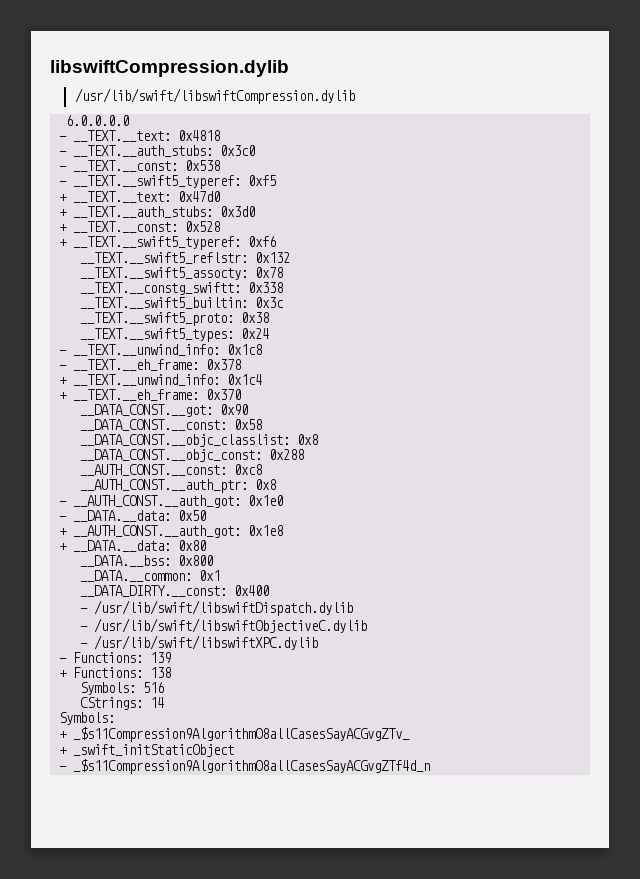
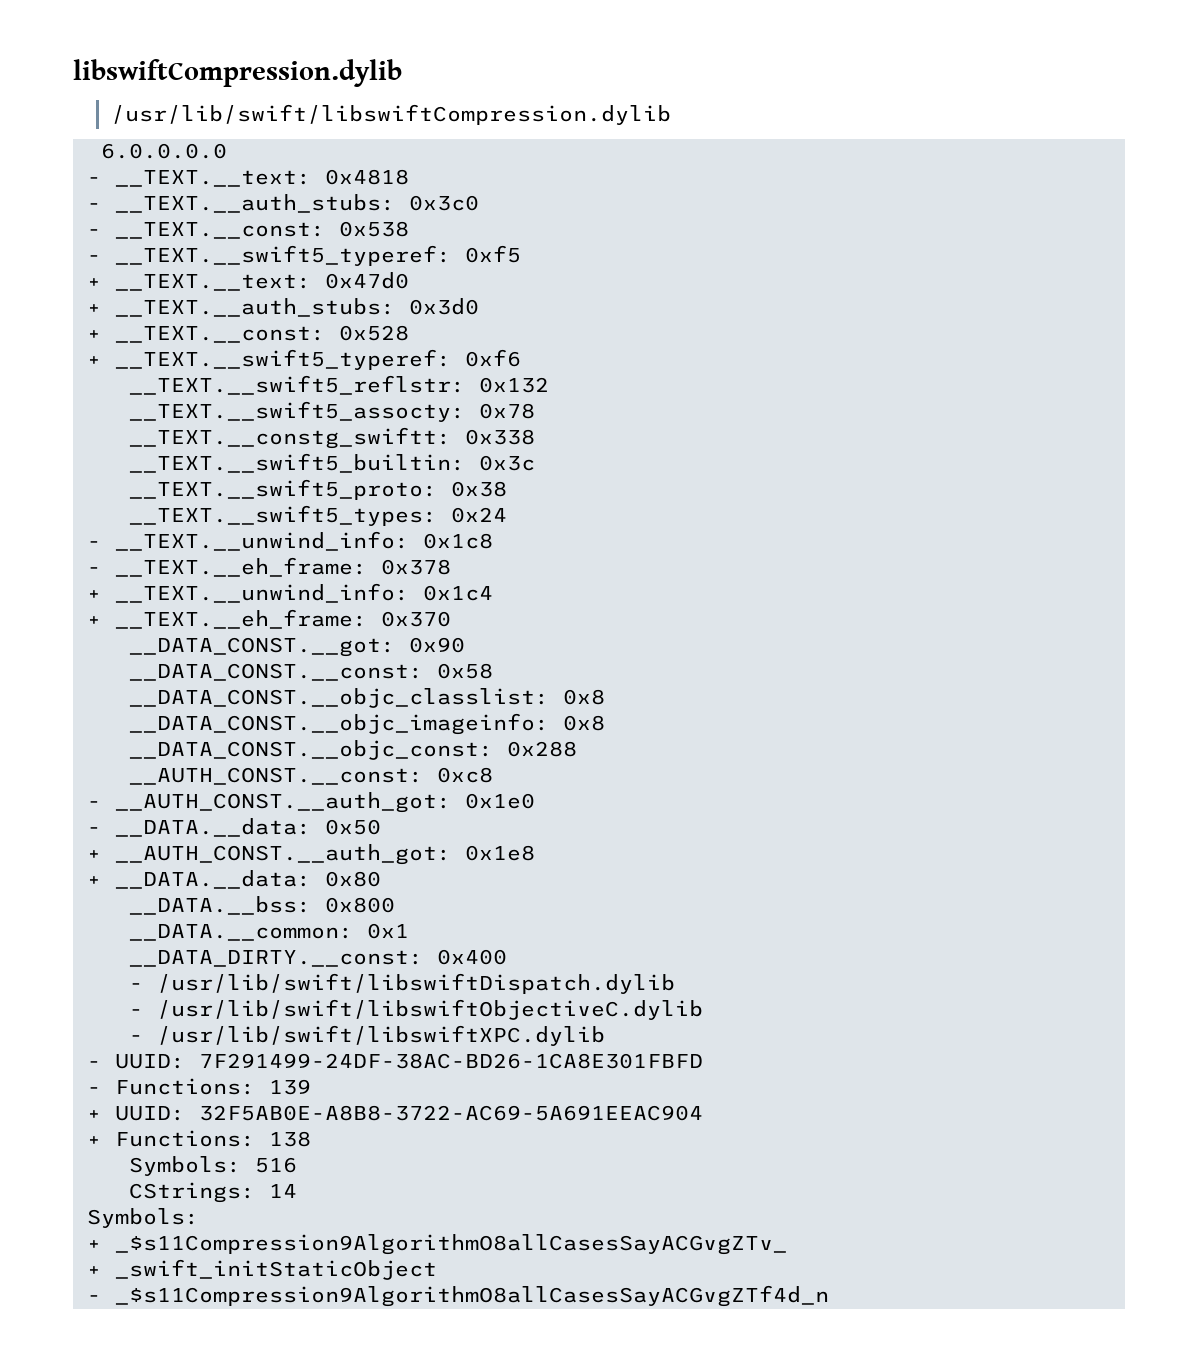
+ __DATA_CONST.__objc_imageinfo: 0x8
- __AUTH_CONST.__auth_ptr: 0x8
+ - UUID: 7F291499-24DF-38AC-BD26-1CA8E301FBFD
+ + UUID: 32F5AB0E-A8B8-3722-AC69-5A691EEAC904

